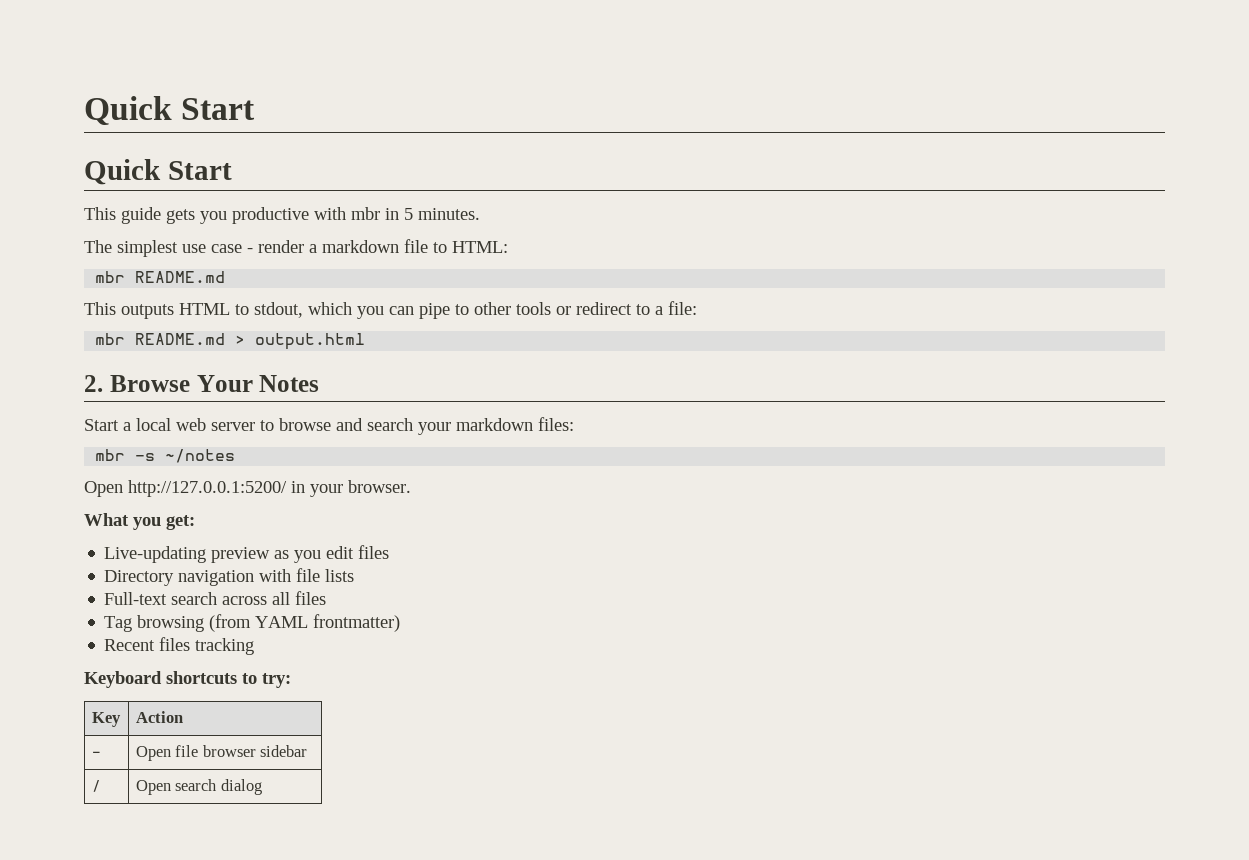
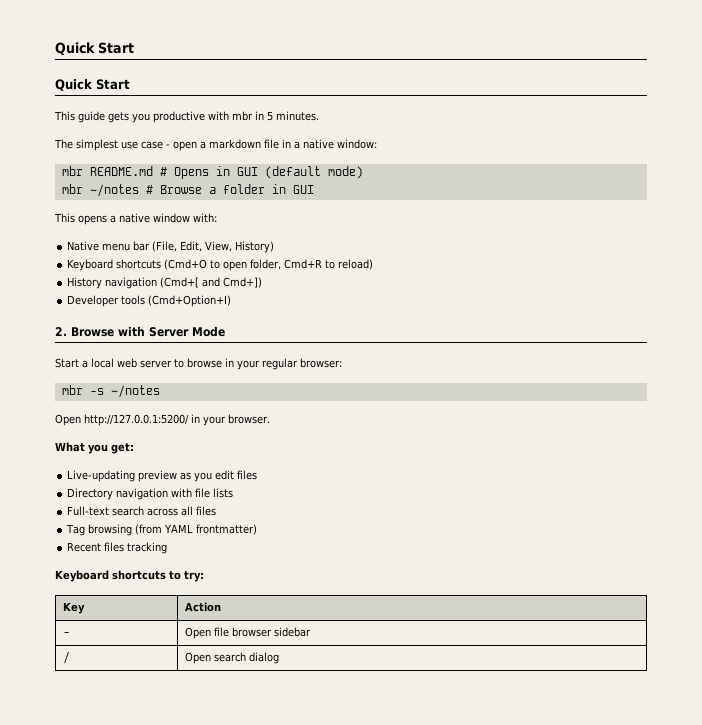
- The simplest use case - render a markdown file to HTML:
- mbr README.md
- This outputs HTML to stdout, which you can pipe to other tools or redirect to a file:
- mbr README.md > output.html
+ The simplest use case - open a markdown file in a native window:
+ mbr README.md # Opens in GUI (default mode)
+ mbr ~/notes # Browse a folder in GUI
+ This opens a native window with:
+ Native menu bar (File, Edit, View, History)
+ Keyboard shortcuts (Cmd+O to open folder, Cmd+R to reload)
+ History navigation (Cmd+[ and Cmd+])
+ Developer tools (Cmd+Option+I)
- 2. Browse Your Notes
+ 2. Browse with Server Mode
- Start a local web server to browse and search your markdown files:
+ Start a local web server to browse in your regular browser:

